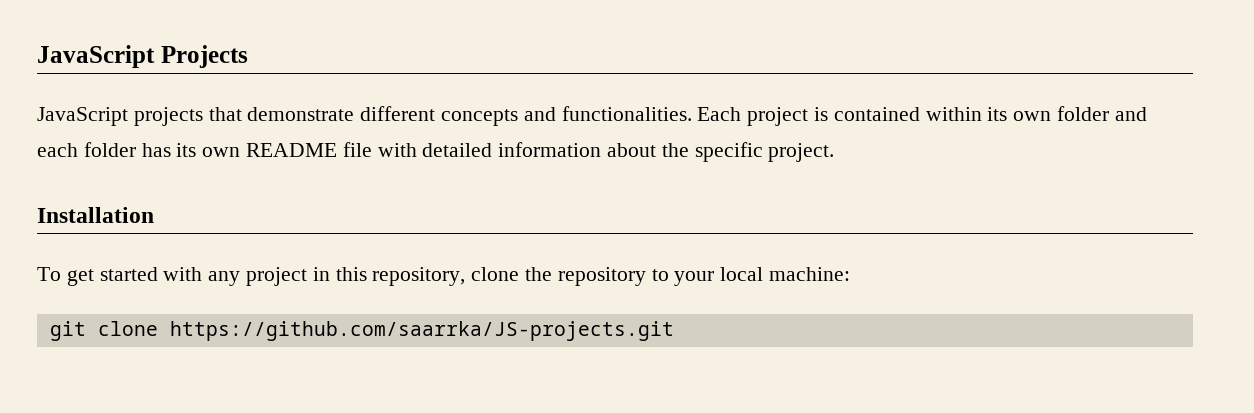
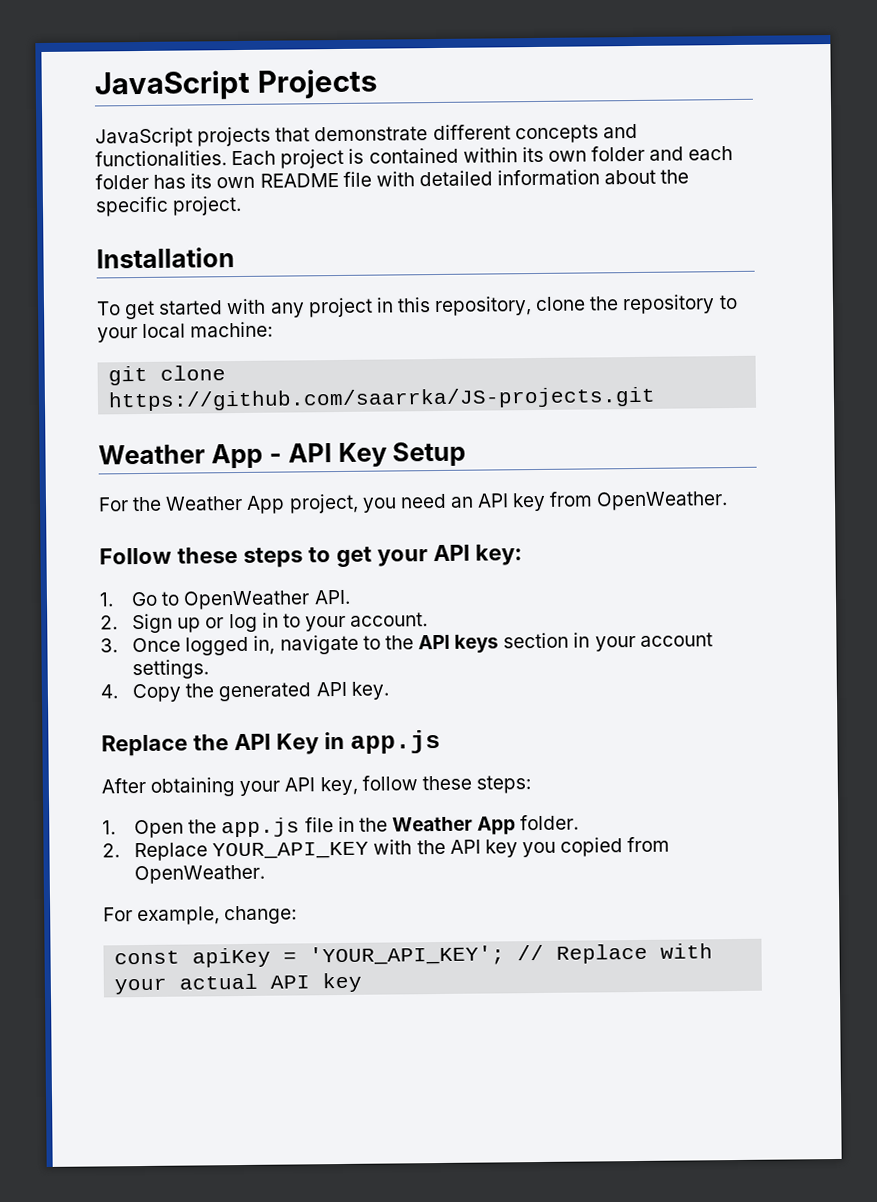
+ Weather App - API Key Setup
+ For the Weather App project, you need an API key from OpenWeather.
+ Follow these steps to get your API key:
+ 1. Go to OpenWeather API.
+ 2. Sign up or log in to your account.
+ 3. Once logged in, navigate to the API keys section in your account settings.
+ 4. Copy the generated API key.
+ Replace the API Key in app.js
+ After obtaining your API key, follow these steps:
+ 1. Open the app.js file in the Weather App folder.
+ 2. Replace YOUR_API_KEY with the API key you copied from OpenWeather.
+ For example, change:
+ const apiKey = 'YOUR_API_KEY'; // Replace with your actual API key

